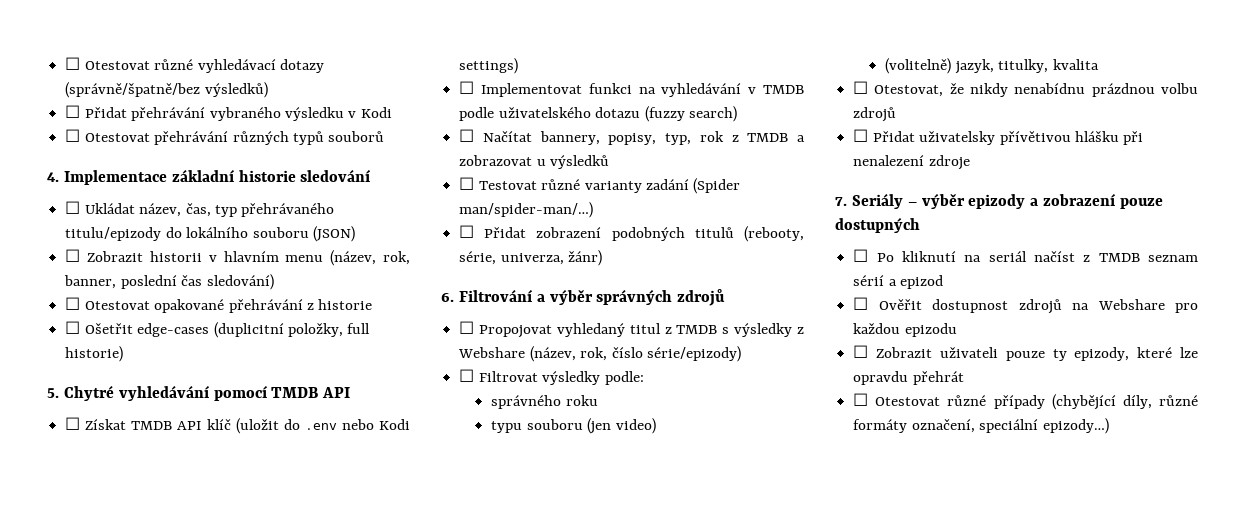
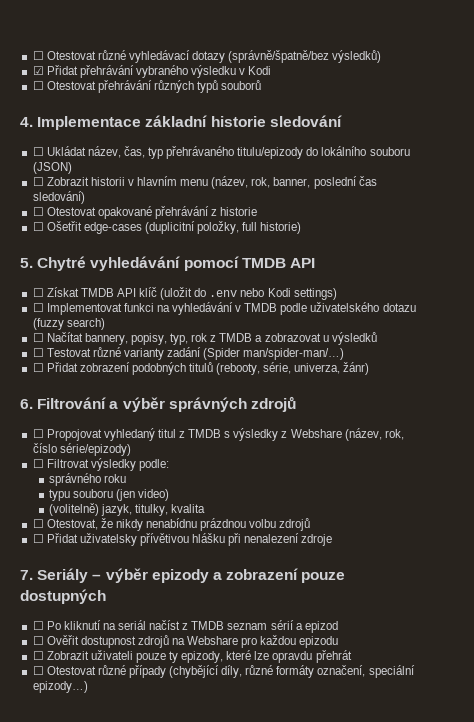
- ☐ Přidat přehrávání vybraného výsledku v Kodi
+ ☑ Přidat přehrávání vybraného výsledku v Kodi

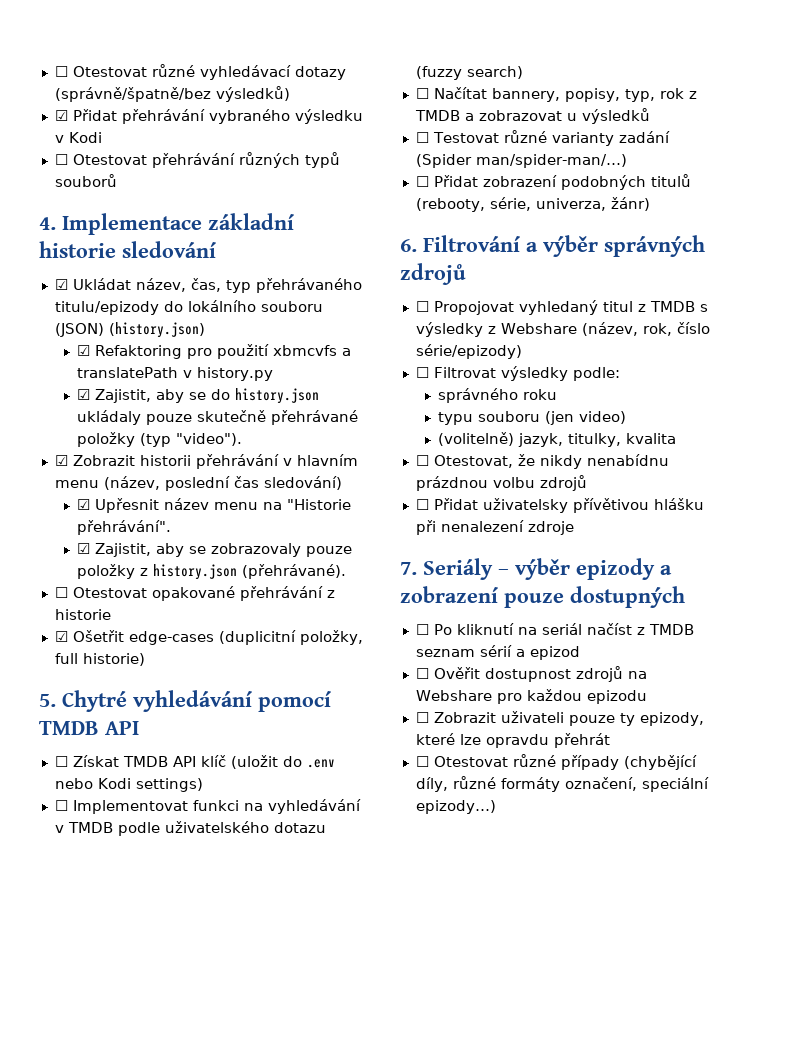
- ☐ Ukládat název, čas, typ přehrávaného titulu/epizody do lokálního souboru (JSON)
- ☐ Zobrazit historii v hlavním menu (název, rok, banner, poslední čas sledování)
+ ☑ Ukládat název, čas, typ přehrávaného titulu/epizody do lokálního souboru (JSON) (history.json)
+ ☑ Refaktoring pro použití xbmcvfs a translatePath v history.py
+ ☑ Zajistit, aby se do history.json ukládaly pouze skutečně přehrávané položky (typ "video").
+ ☑ Zobrazit historii přehrávání v hlavním menu (název, poslední čas sledování)
+ ☑ Upřesnit název menu na "Historie přehrávání".
+ ☑ Zajistit, aby se zobrazovaly pouze položky z history.json (přehrávané).
- ☐ Ošetřit edge-cases (duplicitní položky, full historie)
+ ☑ Ošetřit edge-cases (duplicitní položky, full historie)

